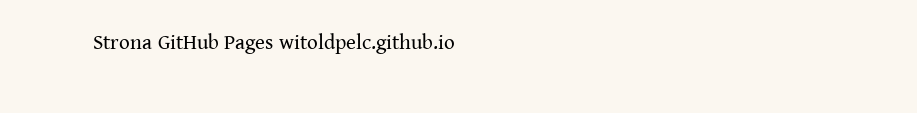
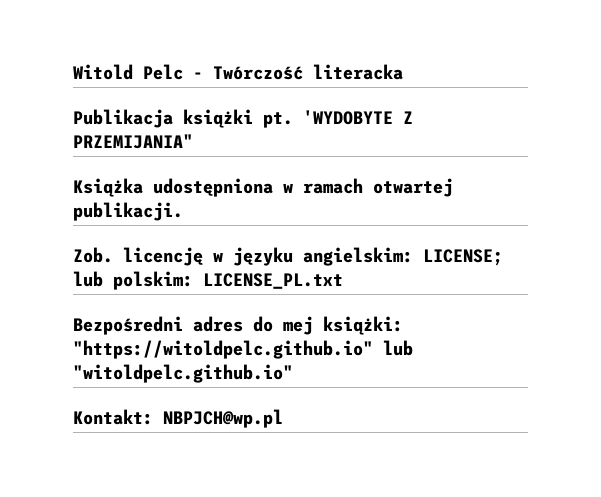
- Strona GitHub Pages witoldpelc.github.io
+ Witold Pelc - Twórczość literacka
+ Publikacja książki pt. 'WYDOBYTE Z PRZEMIJANIA"
+ Książka udostępniona w ramach otwartej publikacji.
+ Zob. licencję w języku angielskim: LICENSE; lub polskim: LICENSE_PL.txt
+ Bezpośredni adres do mej książki: "https://witoldpelc.github.io" lub "witoldpelc.github.io"
+ Kontakt: NBPJCH@wp.pl

